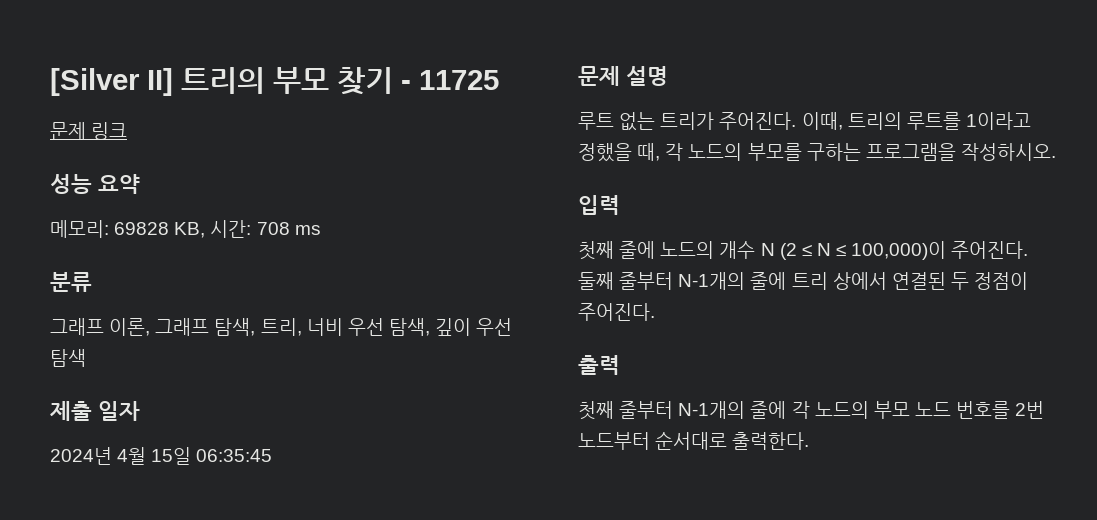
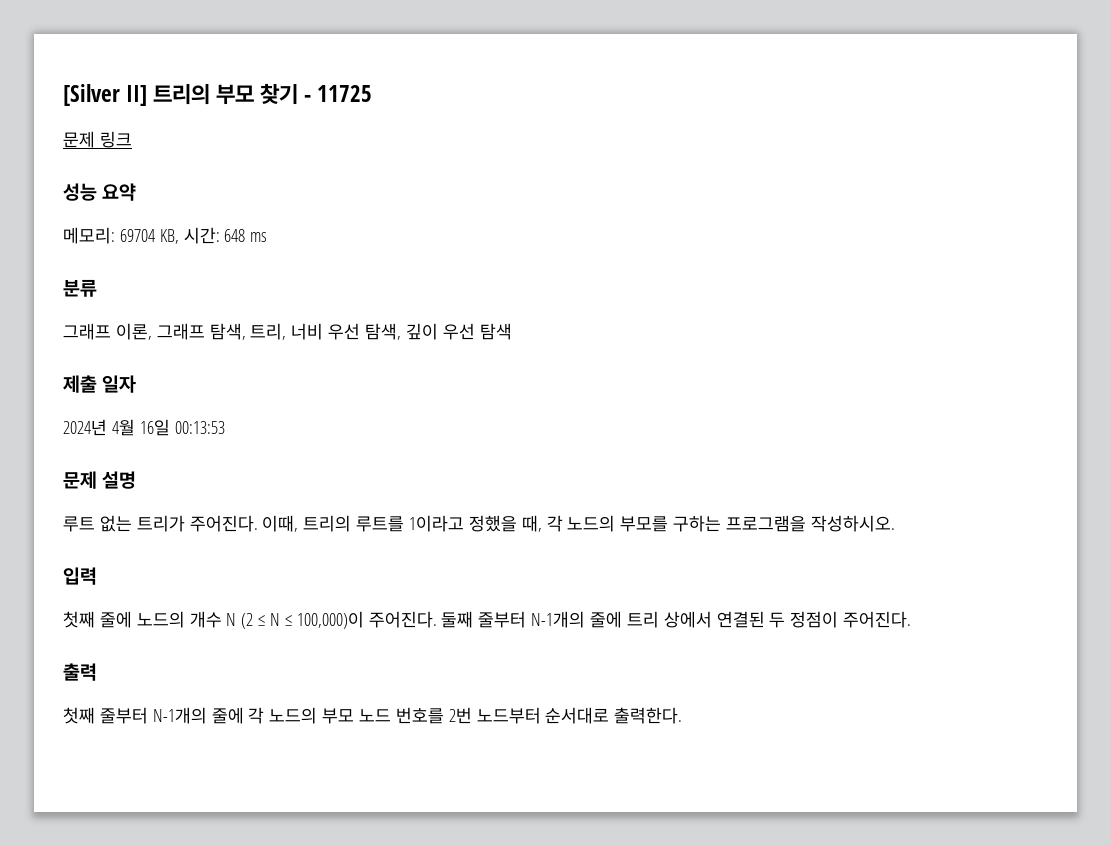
- 메모리: 69828 KB, 시간: 708 ms
+ 메모리: 69704 KB, 시간: 648 ms
- 2024년 4월 15일 06:35:45
+ 2024년 4월 16일 00:13:53

